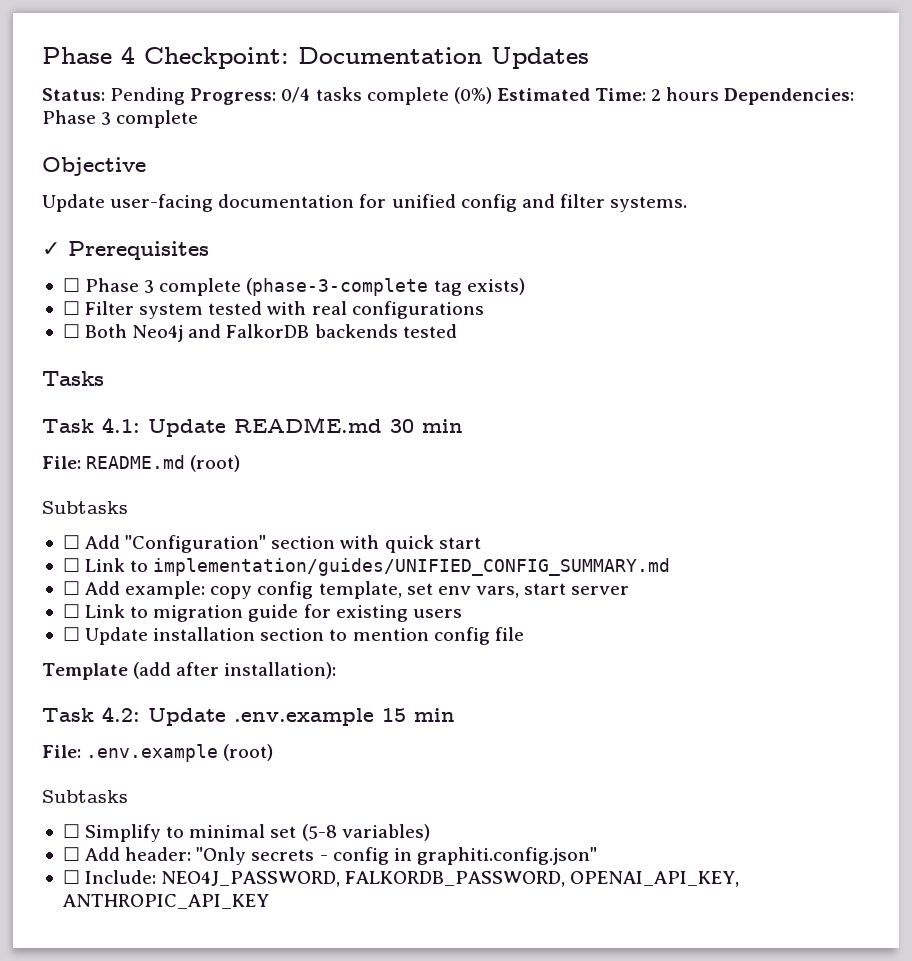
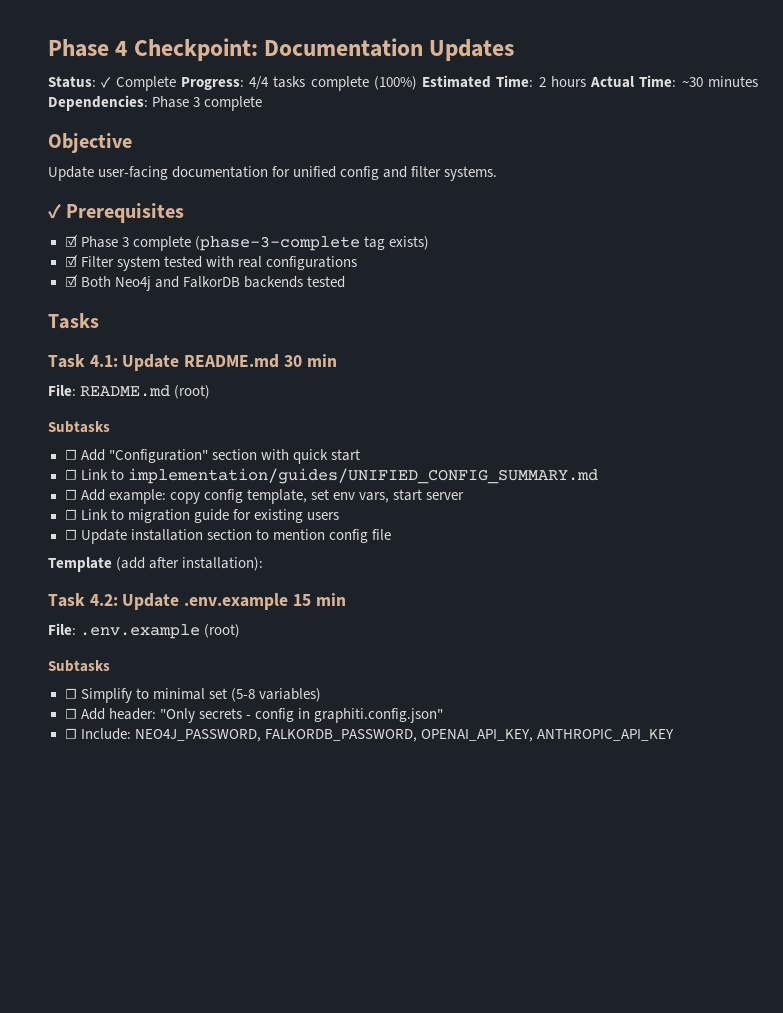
- Status: Pending Progress: 0/4 tasks complete (0%) Estimated Time: 2 hours Dependencies: Phase 3 complete
+ Status: ✓ Complete Progress: 4/4 tasks complete (100%) Estimated Time: 2 hours Actual Time: ~30 minutes Dependencies: Phase 3 complete
- ☐ Phase 3 complete (phase-3-complete tag exists)
+ ☑ Phase 3 complete (phase-3-complete tag exists)
- ☐ Filter system tested with real configurations
+ ☑ Filter system tested with real configurations
- ☐ Both Neo4j and FalkorDB backends tested
+ ☑ Both Neo4j and FalkorDB backends tested

